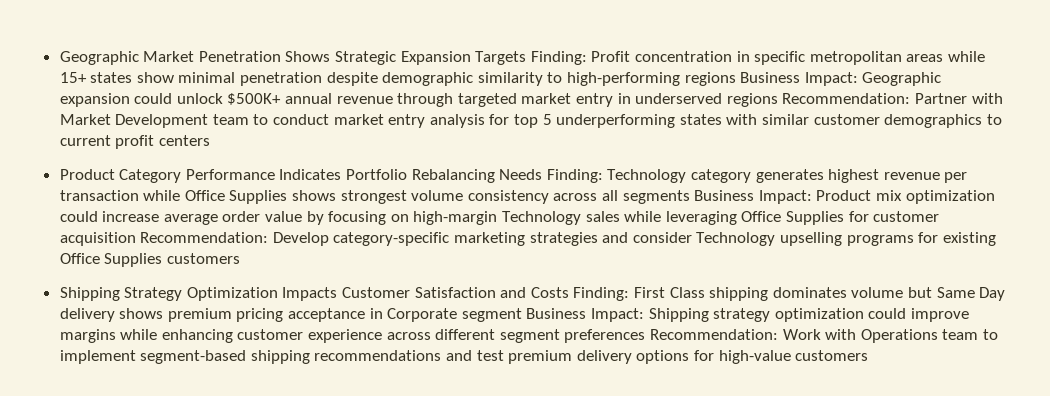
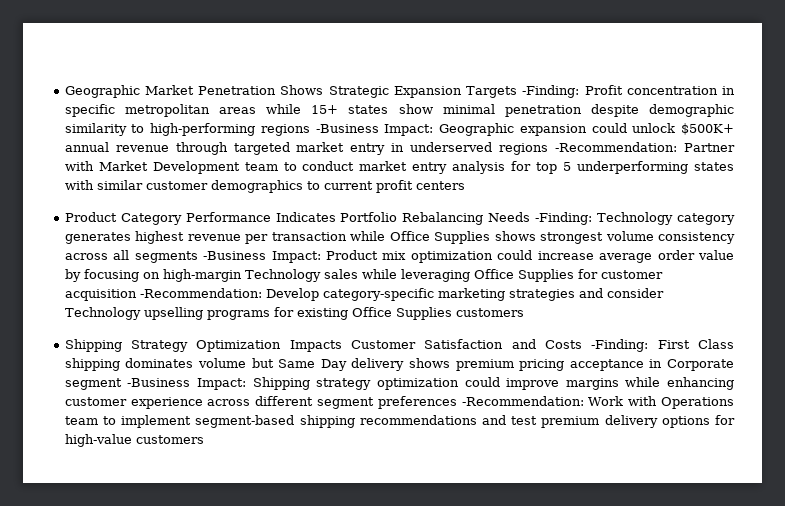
- Geographic Market Penetration Shows Strategic Expansion Targets Finding:
+ Geographic Market Penetration Shows Strategic Expansion Targets -Finding:
- Profit concentration in specific metropolitan areas while 15+ states show minimal penetration despite demographic similarity to high-performing regions Business Impact:
+ Profit concentration in specific metropolitan areas while 15+ states show minimal penetration despite demographic similarity to high-performing regions -Business Impact:
- Geographic expansion could unlock $500K+ annual revenue through targeted market entry in underserved regions Recommendation:
+ Geographic expansion could unlock $500K+ annual revenue through targeted market entry in underserved regions -Recommendation:
- Product Category Performance Indicates Portfolio Rebalancing Needs Finding: Technology category generates highest revenue per transaction while Office Supplies shows strongest volume consistency across all segments Business Impact: Product mix optimization could increase average order value by focusing on high-margin Technology sales while leveraging Office Supplies for customer acquisition Recommendation: Develop category-specific marketing strategies and consider Technology upselling programs for existing Office Supplies customers
+ Product Category Performance Indicates Portfolio Rebalancing Needs -Finding: Technology category generates highest revenue per transaction while Office Supplies shows strongest volume consistency across all segments -Business Impact: Product mix optimization could increase average order value by focusing on high-margin Technology sales while leveraging Office Supplies for customer acquisition -Recommendation: Develop category-specific marketing strategies and consider Technology upselling programs for existing Office Supplies customers
- Shipping Strategy Optimization Impacts Customer Satisfaction and Costs Finding: First Class shipping dominates volume but Same Day delivery shows premium pricing acceptance in Corporate segment Business Impact: Shipping strategy optimization could improve margins while enhancing customer experience across different segment preferences Recommendation: Work with Operations team to implement segment-based shipping recommendations and test premium delivery options for high-value customers
+ Shipping Strategy Optimization Impacts Customer Satisfaction and Costs -Finding: First Class shipping dominates volume but Same Day delivery shows premium pricing acceptance in Corporate segment -Business Impact: Shipping strategy optimization could improve margins while enhancing customer experience across different segment preferences -Recommendation: Work with Operations team to implement segment-based shipping recommendations and test premium delivery options for high-value customers

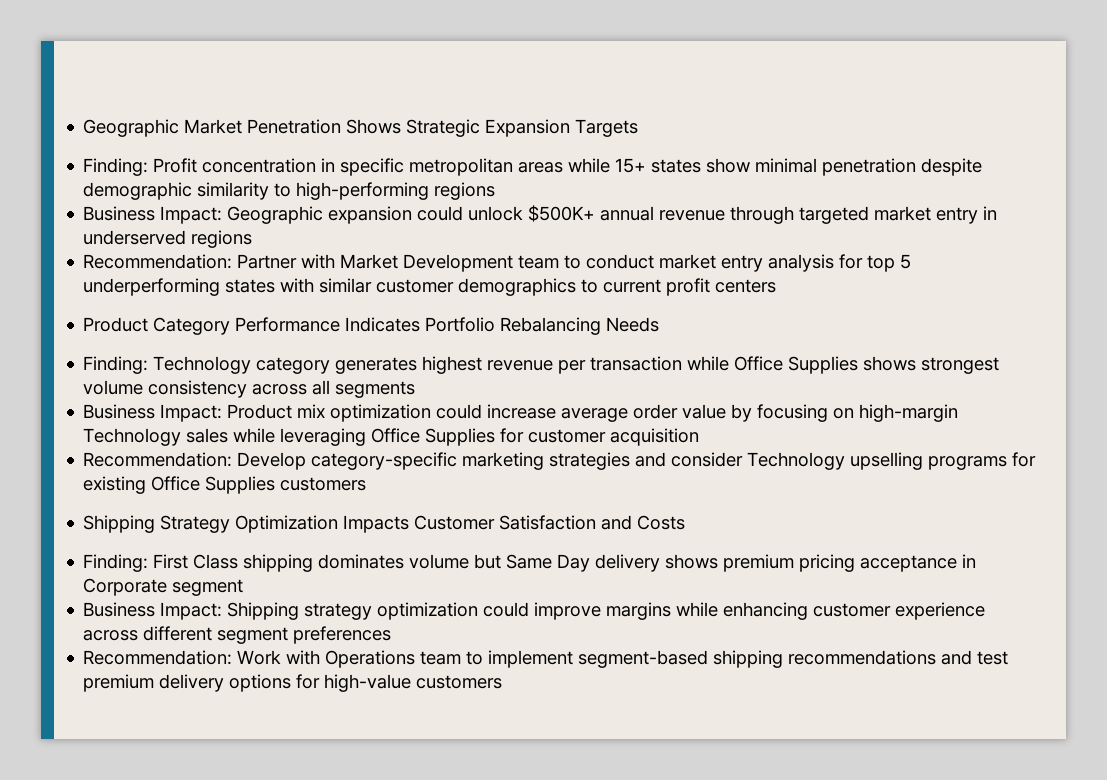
- Geographic Market Penetration Shows Strategic Expansion Targets -Finding:
+ Geographic Market Penetration Shows Strategic Expansion Targets
+ Finding:
- Profit concentration in specific metropolitan areas while 15+ states show minimal penetration despite demographic similarity to high-performing regions -Business Impact:
+ Profit concentration in specific metropolitan areas while 15+ states show minimal penetration despite demographic similarity to high-performing regions
+ Business Impact:
- Geographic expansion could unlock $500K+ annual revenue through targeted market entry in underserved regions -Recommendation:
+ Geographic expansion could unlock $500K+ annual revenue through targeted market entry in underserved regions
+ Recommendation:
- Product Category Performance Indicates Portfolio Rebalancing Needs -Finding: Technology category generates highest revenue per transaction while Office Supplies shows strongest volume consistency across all segments -Business Impact: Product mix optimization could increase average order value by focusing on high-margin Technology sales while leveraging Office Supplies for customer acquisition -Recommendation: Develop category-specific marketing strategies and consider Technology upselling programs for existing Office Supplies customers
+ Product Category Performance Indicates Portfolio Rebalancing Needs
+ Finding: Technology category generates highest revenue per transaction while Office Supplies shows strongest volume consistency across all segments
+ Business Impact: Product mix optimization could increase average order value by focusing on high-margin Technology sales while leveraging Office Supplies for customer acquisition
+ Recommendation: Develop category-specific marketing strategies and consider Technology upselling programs for existing Office Supplies customers
- Shipping Strategy Optimization Impacts Customer Satisfaction and Costs -Finding: First Class shipping dominates volume but Same Day delivery shows premium pricing acceptance in Corporate segment -Business Impact: Shipping strategy optimization could improve margins while enhancing customer experience across different segment preferences -Recommendation: Work with Operations team to implement segment-based shipping recommendations and test premium delivery options for high-value customers
+ Shipping Strategy Optimization Impacts Customer Satisfaction and Costs
+ Finding: First Class shipping dominates volume but Same Day delivery shows premium pricing acceptance in Corporate segment
+ Business Impact: Shipping strategy optimization could improve margins while enhancing customer experience across different segment preferences
+ Recommendation: Work with Operations team to implement segment-based shipping recommendations and test premium delivery options for high-value customers

